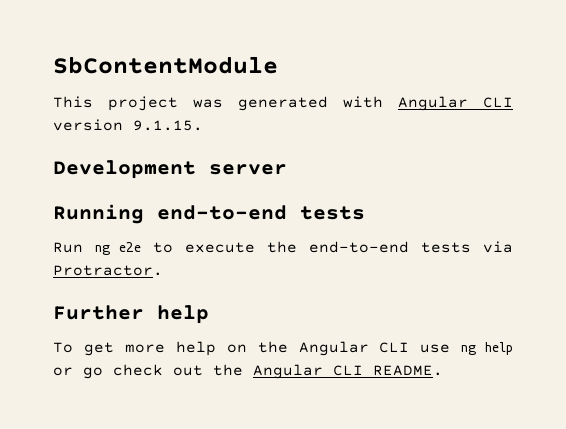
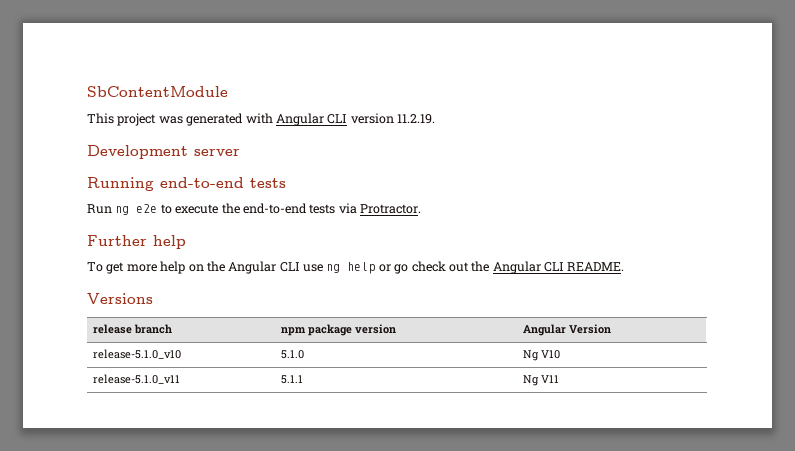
- This project was generated with Angular CLI version 9.1.15.
+ This project was generated with Angular CLI version 11.2.19.
+ Versions
+ release branch | npm package version | Angular Version
+ release-5.1.0_v10 | 5.1.0 | Ng V10
+ release-5.1.0_v11 | 5.1.1 | Ng V11

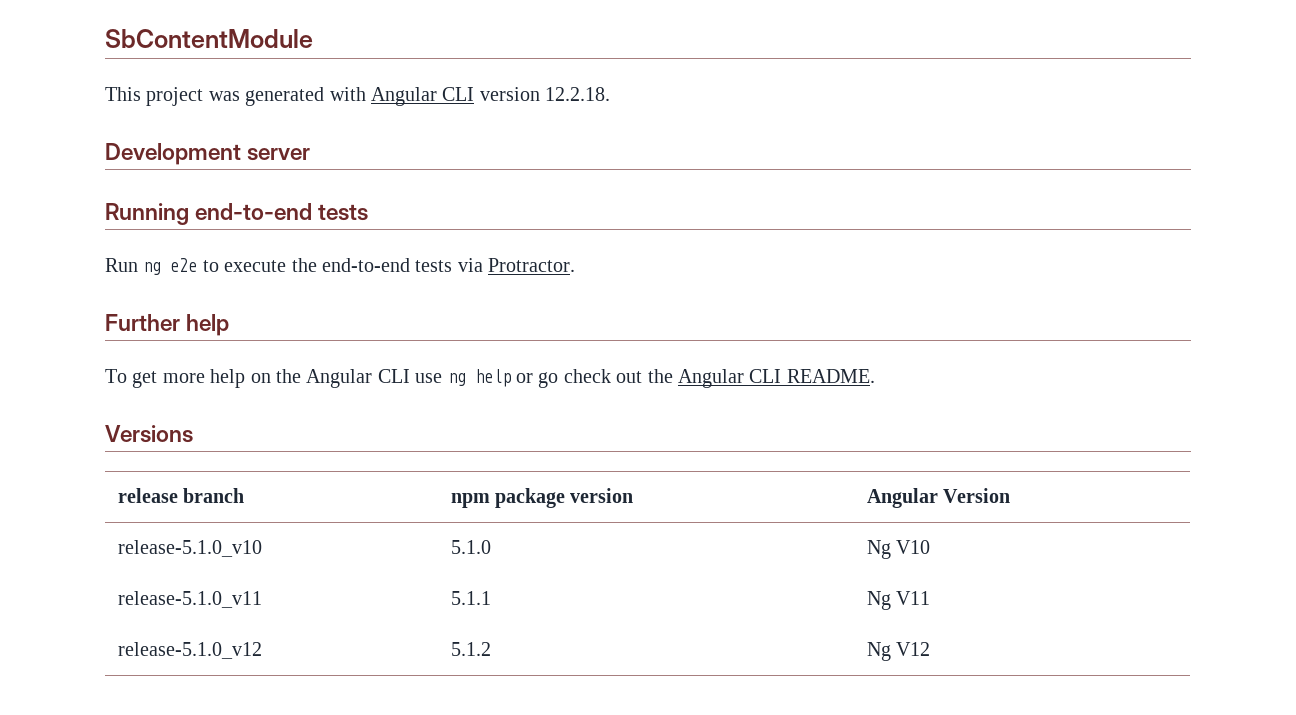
- This project was generated with Angular CLI version 11.2.19.
+ This project was generated with Angular CLI version 12.2.18.
+ release-5.1.0_v12 | 5.1.2 | Ng V12

